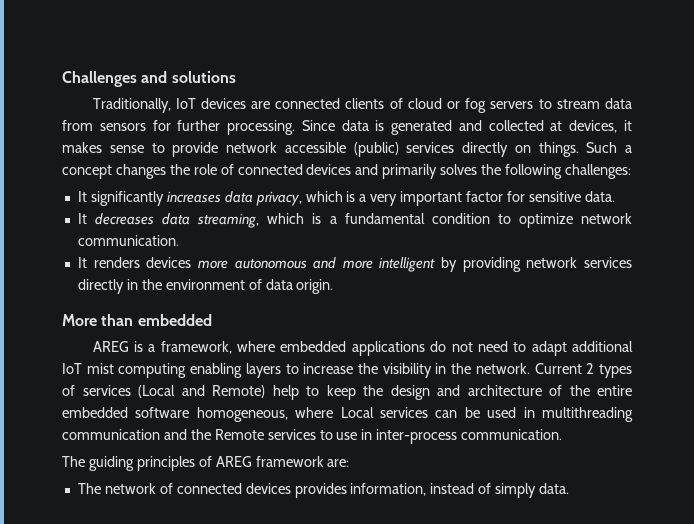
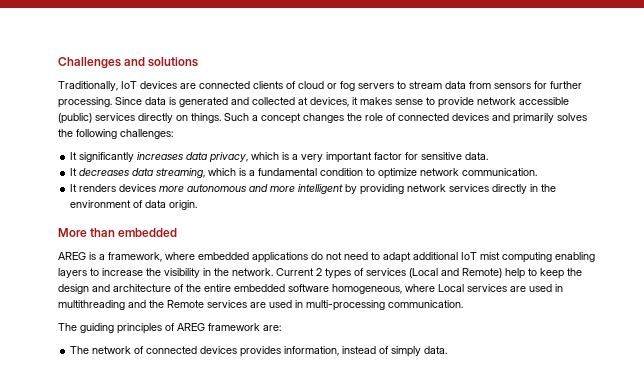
- Current 2 types of services (Local and Remote) help to keep the design and architecture of the entire embedded software homogeneous, where Local services can be used in multithreading communication and the Remote services to use in inter-process communication.
+ Current 2 types of services (Local and Remote) help to keep the design and architecture of the entire embedded software homogeneous, where Local services are used in multithreading and the Remote services are used in multi-processing communication.

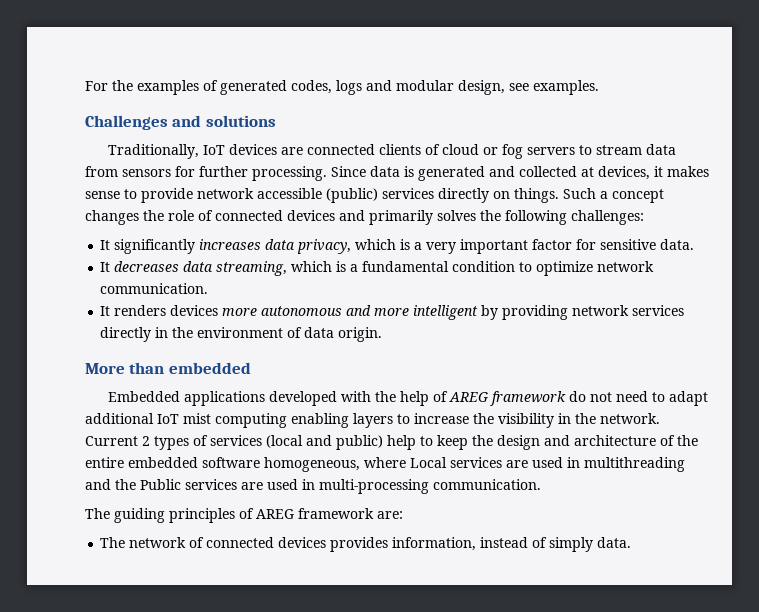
+ For the examples of generated codes, logs and modular design, see examples.
- AREG is a framework, where embedded applications do not need to adapt additional IoT mist computing enabling layers to increase the visibility in the network.
+ Embedded applications developed with the help of AREG framework do not need to adapt additional IoT mist computing enabling layers to increase the visibility in the network.
- Current 2 types of services (Local and Remote) help to keep the design and architecture of the entire embedded software homogeneous, where Local services are used in multithreading and the Remote services are used in multi-processing communication.
+ Current 2 types of services (local and public) help to keep the design and architecture of the entire embedded software homogeneous, where Local services are used in multithreading and the Public services are used in multi-processing communication.

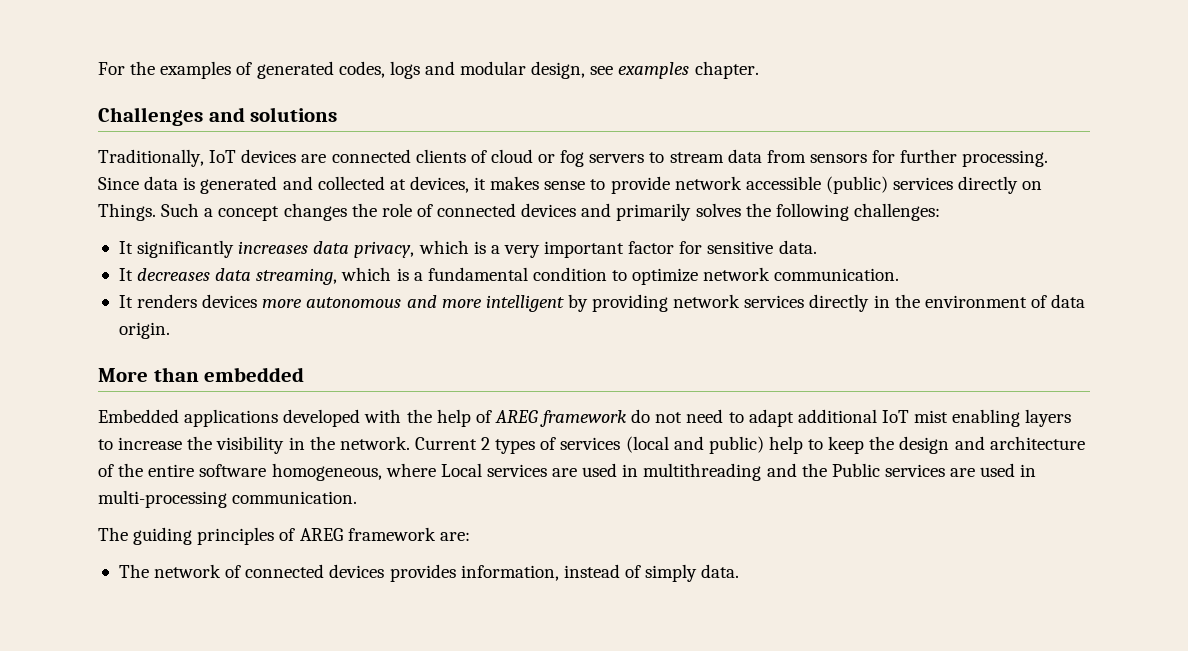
- For the examples of generated codes, logs and modular design, see examples.
+ For the examples of generated codes, logs and modular design, see examples chapter.
- Since data is generated and collected at devices, it makes sense to provide network accessible (public) services directly on things.
+ Since data is generated and collected at devices, it makes sense to provide network accessible (public) services directly on Things.
- Embedded applications developed with the help of AREG framework do not need to adapt additional IoT mist computing enabling layers to increase the visibility in the network.
+ Embedded applications developed with the help of AREG framework do not need to adapt additional IoT mist enabling layers to increase the visibility in the network.
- Current 2 types of services (local and public) help to keep the design and architecture of the entire embedded software homogeneous, where Local services are used in multithreading and the Public services are used in multi-processing communication.
+ Current 2 types of services (local and public) help to keep the design and architecture of the entire software homogeneous, where Local services are used in multithreading and the Public services are used in multi-processing communication.

